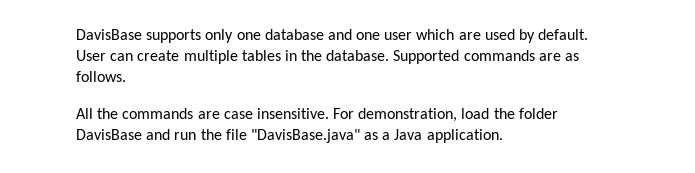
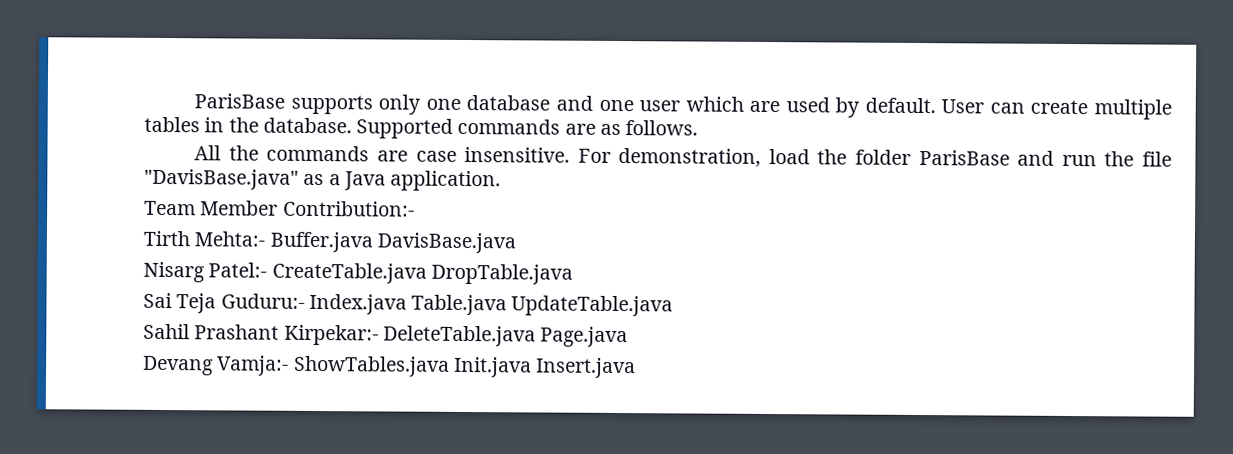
- DavisBase supports only one database and one user which are used by default.
+ ParisBase supports only one database and one user which are used by default.
- For demonstration, load the folder DavisBase and run the file "DavisBase.java" as a Java application.
+ For demonstration, load the folder ParisBase and run the file "DavisBase.java" as a Java application.
+ Team Member Contribution:-
+ Tirth Mehta:- Buffer.java DavisBase.java
+ Nisarg Patel:- CreateTable.java DropTable.java
+ Sai Teja Guduru:- Index.java Table.java UpdateTable.java
+ Sahil Prashant Kirpekar:- DeleteTable.java Page.java
+ Devang Vamja:- ShowTables.java Init.java Insert.java

